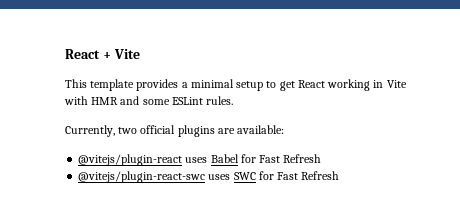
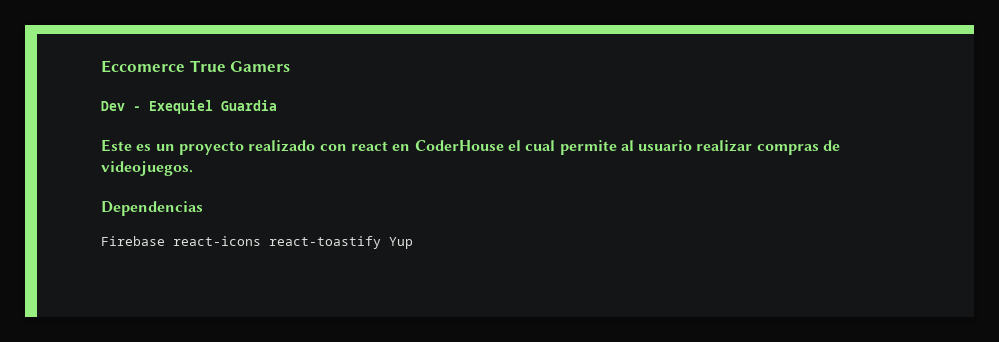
- React + Vite
- This template provides a minimal setup to get React working in Vite with HMR and some ESLint rules.
- Currently, two official plugins are available:
- @vitejs/plugin-react uses Babel for Fast Refresh
- @vitejs/plugin-react-swc uses SWC for Fast Refresh
+ Eccomerce True Gamers
+ Dev - Exequiel Guardia
+ Este es un proyecto realizado con react en CoderHouse el cual permite al usuario realizar compras de videojuegos.
+ Dependencias
+ Firebase react-icons react-toastify Yup

